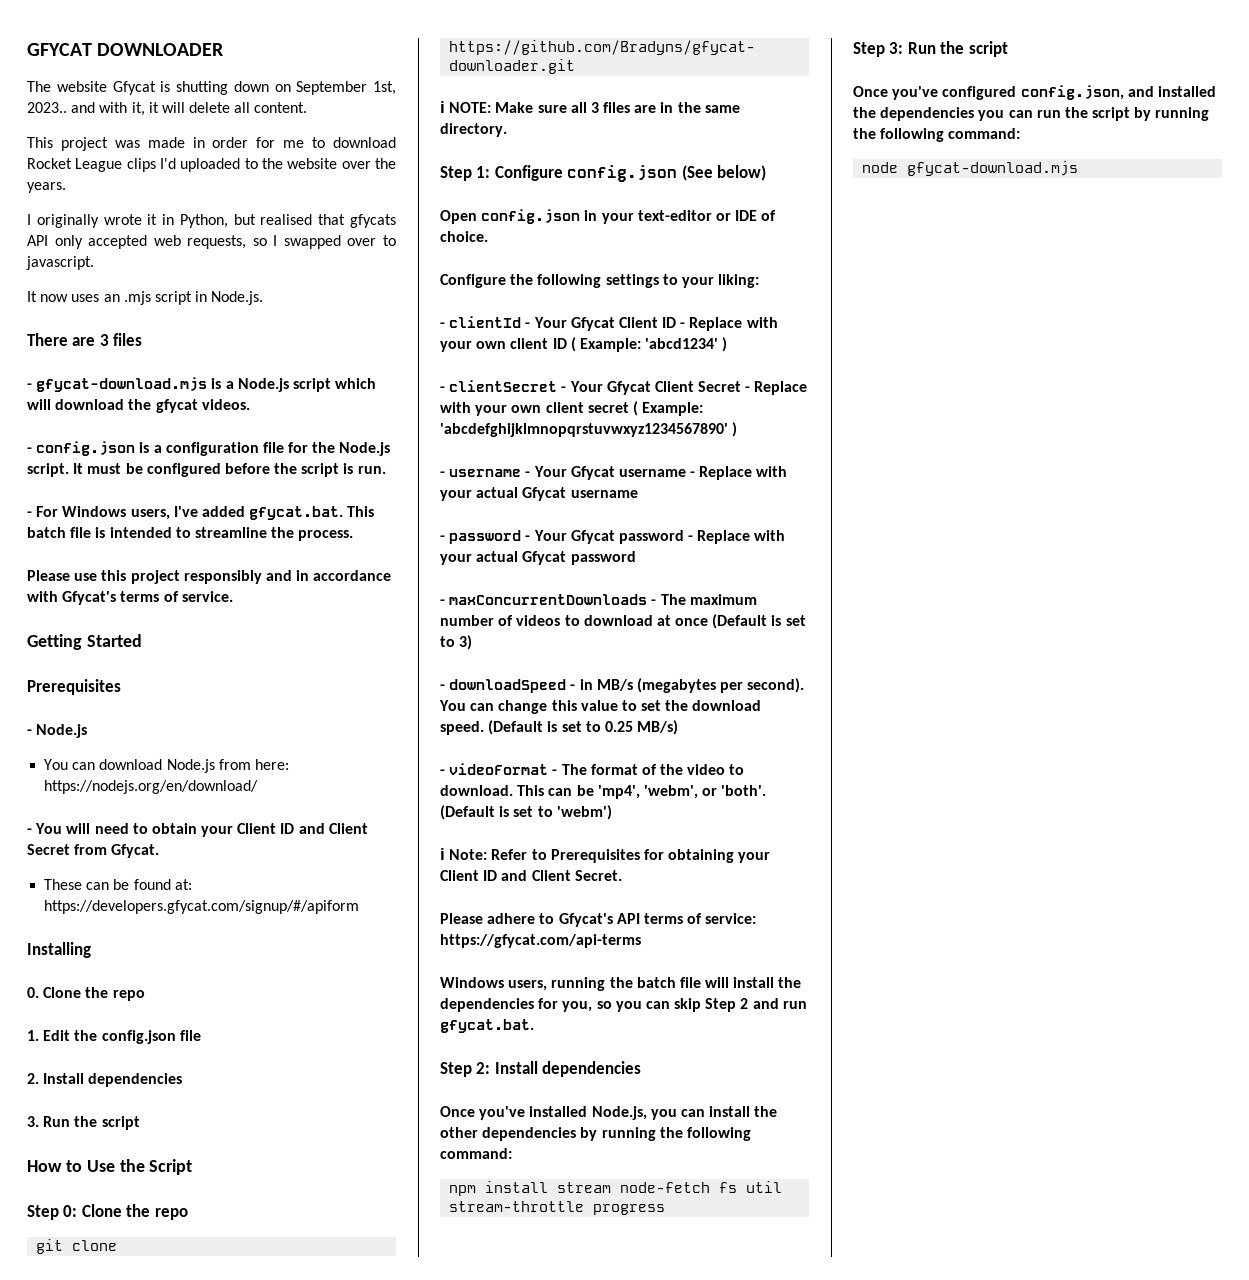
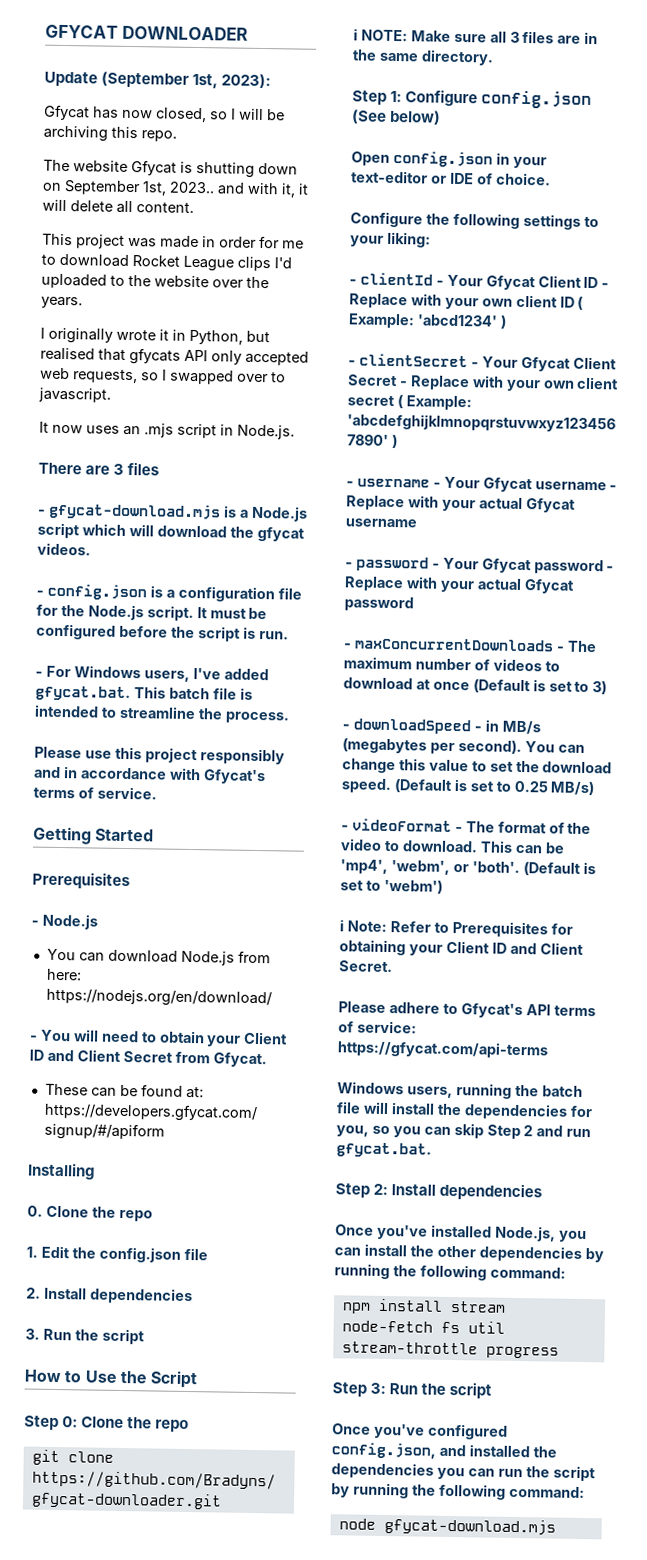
+ Update (September 1st, 2023):
+ Gfycat has now closed, so I will be archiving this repo.

